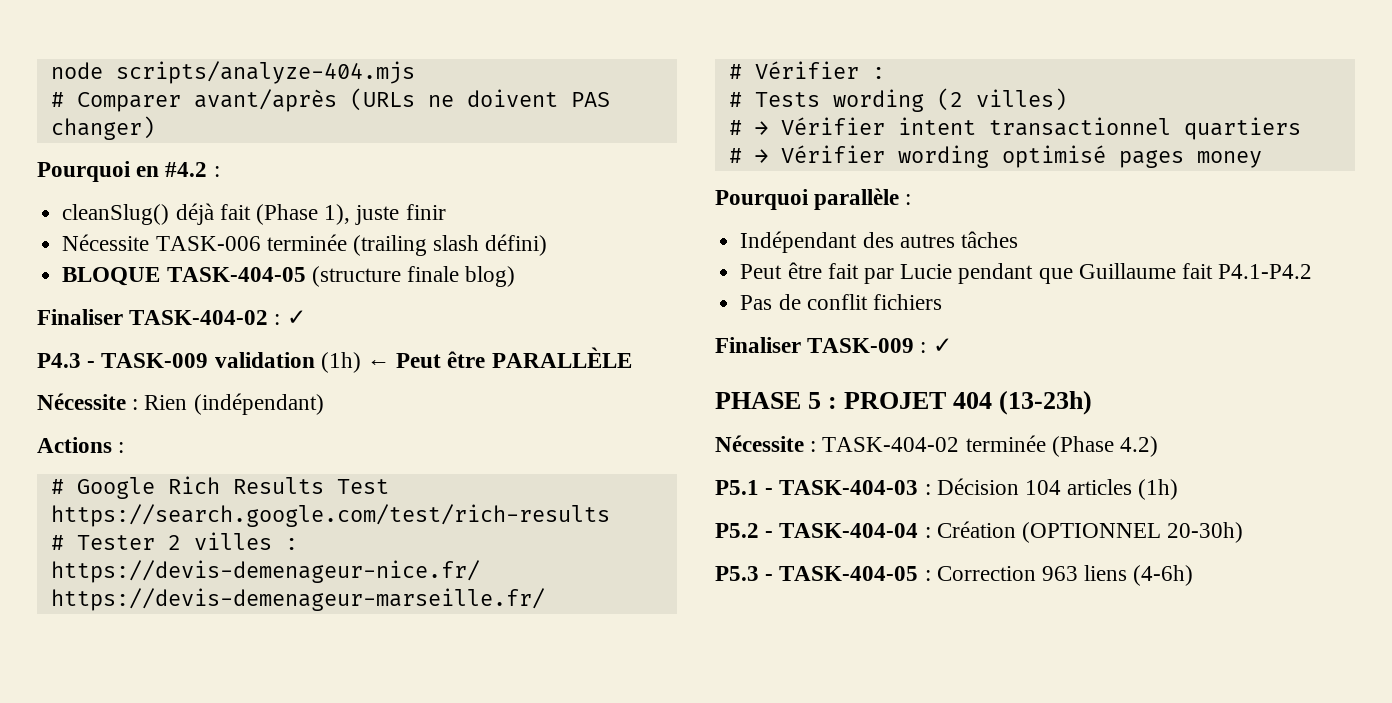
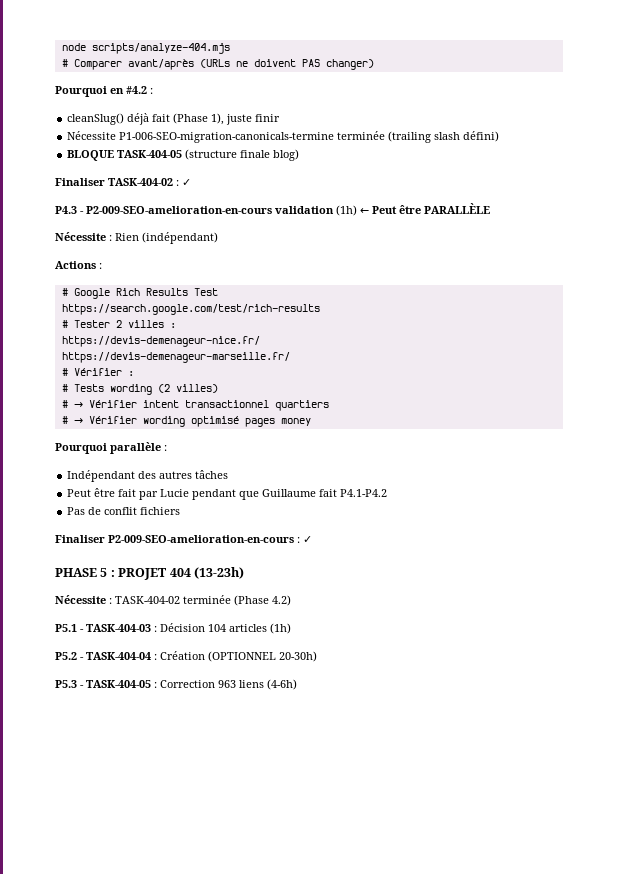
- Nécessite TASK-006 terminée (trailing slash défini)
+ Nécessite P1-006-SEO-migration-canonicals-termine terminée (trailing slash défini)
- P4.3 - TASK-009 validation (1h) ← Peut être PARALLÈLE
+ P4.3 - P2-009-SEO-amelioration-en-cours validation (1h) ← Peut être PARALLÈLE
- Finaliser TASK-009 : ✓
+ Finaliser P2-009-SEO-amelioration-en-cours : ✓

